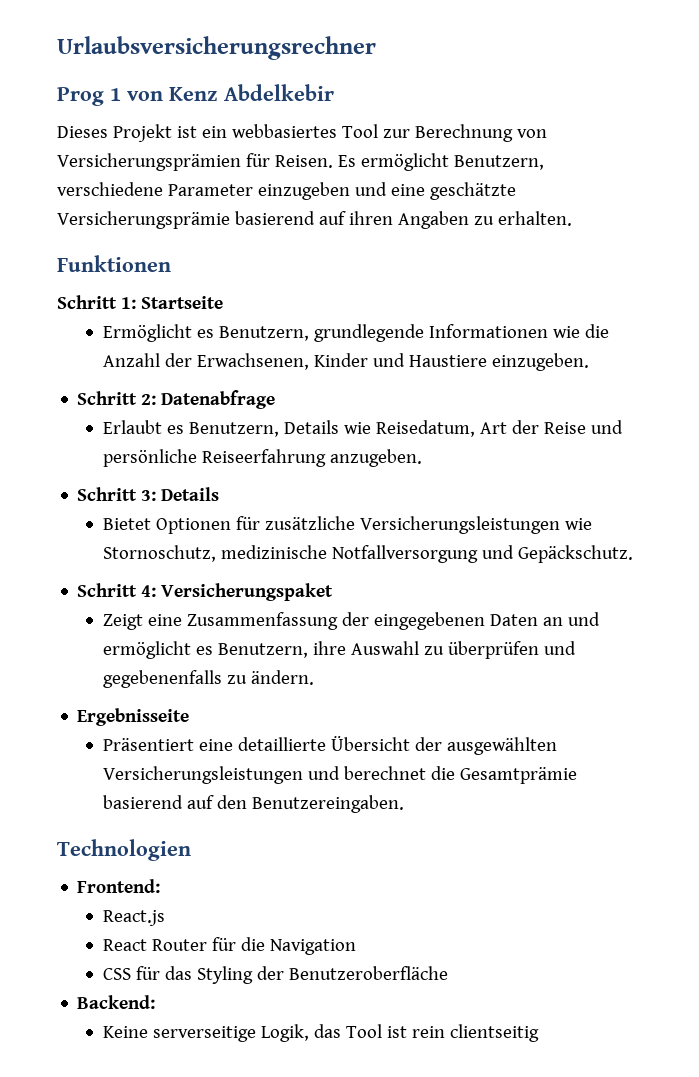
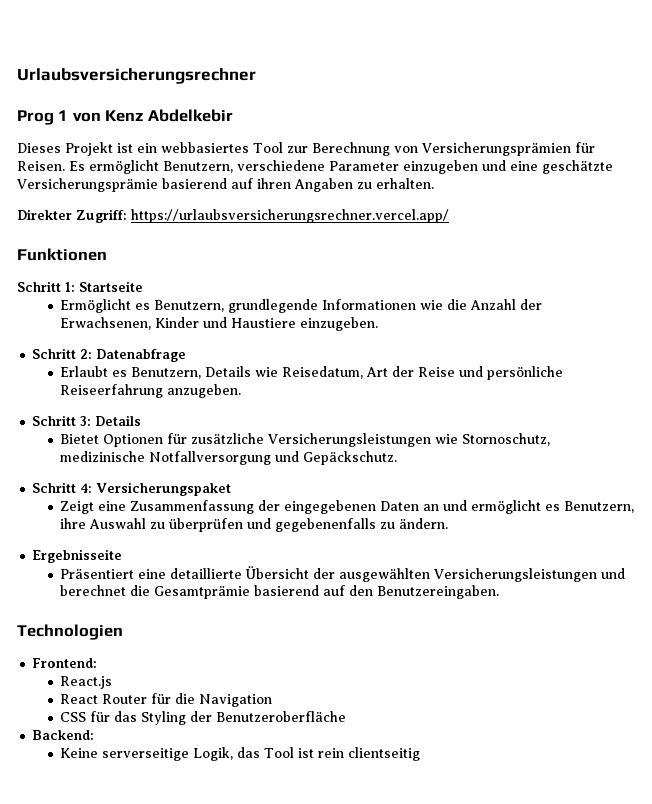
+ Direkter Zugriff: https://urlaubsversicherungsrechner.vercel.app/

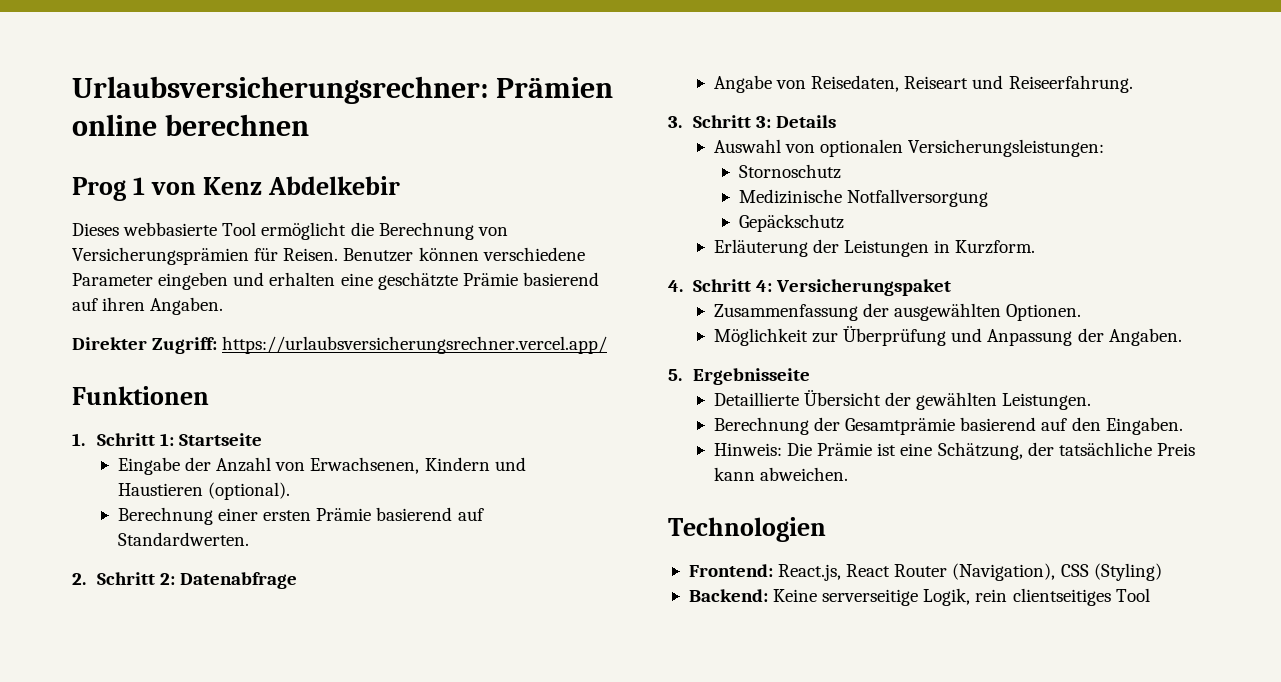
- Urlaubsversicherungsrechner
+ Urlaubsversicherungsrechner: Prämien online berechnen
- Dieses Projekt ist ein webbasiertes Tool zur Berechnung von Versicherungsprämien für Reisen.
+ Dieses webbasierte Tool ermöglicht die Berechnung von Versicherungsprämien für Reisen.
- Es ermöglicht Benutzern, verschiedene Parameter einzugeben und eine geschätzte Versicherungsprämie basierend auf ihren Angaben zu erhalten.
+ Benutzer können verschiedene Parameter eingeben und erhalten eine geschätzte Prämie basierend auf ihren Angaben.
- Schritt 1: Startseite
+ 1. Schritt 1: Startseite
- Ermöglicht es Benutzern, grundlegende Informationen wie die Anzahl der Erwachsenen, Kinder und Haustiere einzugeben.
- Schritt 2: Datenabfrage
- Erlaubt es Benutzern, Details wie Reisedatum, Art der Reise und persönliche Reiseerfahrung anzugeben.
- Schritt 3: Details
- Bietet Optionen für zusätzliche Versicherungsleistungen wie Stornoschutz, medizinische Notfallversorgung und Gepäckschutz.
- Schritt 4: Versicherungspaket
- Zeigt eine Zusammenfassung der eingegebenen Daten an und ermöglicht es Benutzern, ihre Auswahl zu überprüfen und gegebenenfalls zu ändern.
- Ergebnisseite
- Präsentiert eine detaillierte Übersicht der ausgewählten Versicherungsleistungen und berechnet die Gesamtprämie basierend auf den Benutzereingaben.
+ Eingabe der Anzahl von Erwachsenen, Kindern und Haustieren (optional).
+ Berechnung einer ersten Prämie basierend auf Standardwerten.
+ 2. Schritt 2: Datenabfrage
+ Angabe von Reisedaten, Reiseart und Reiseerfahrung.
+ 3. Schritt 3: Details
+ Auswahl von optionalen Versicherungsleistungen:
+ Stornoschutz
+ Medizinische Notfallversorgung
+ Gepäckschutz
+ Erläuterung der Leistungen in Kurzform.
+ 4. Schritt 4: Versicherungspaket
+ Zusammenfassung der ausgewählten Optionen.
+ Möglichkeit zur Überprüfung und Anpassung der Angaben.
+ 5. Ergebnisseite
+ Detaillierte Übersicht der gewählten Leistungen.
+ Berechnung der Gesamtprämie basierend auf den Eingaben.
+ Hinweis: Die Prämie ist eine Schätzung, der tatsächliche Preis kann abweichen.
- Frontend:
- React.js
- React Router für die Navigation
- CSS für das Styling der Benutzeroberfläche
+ Frontend: React.js, React Router (Navigation), CSS (Styling)
- Backend:
- Keine serverseitige Logik, das Tool ist rein clientseitig
+ Backend: Keine serverseitige Logik, rein clientseitiges Tool

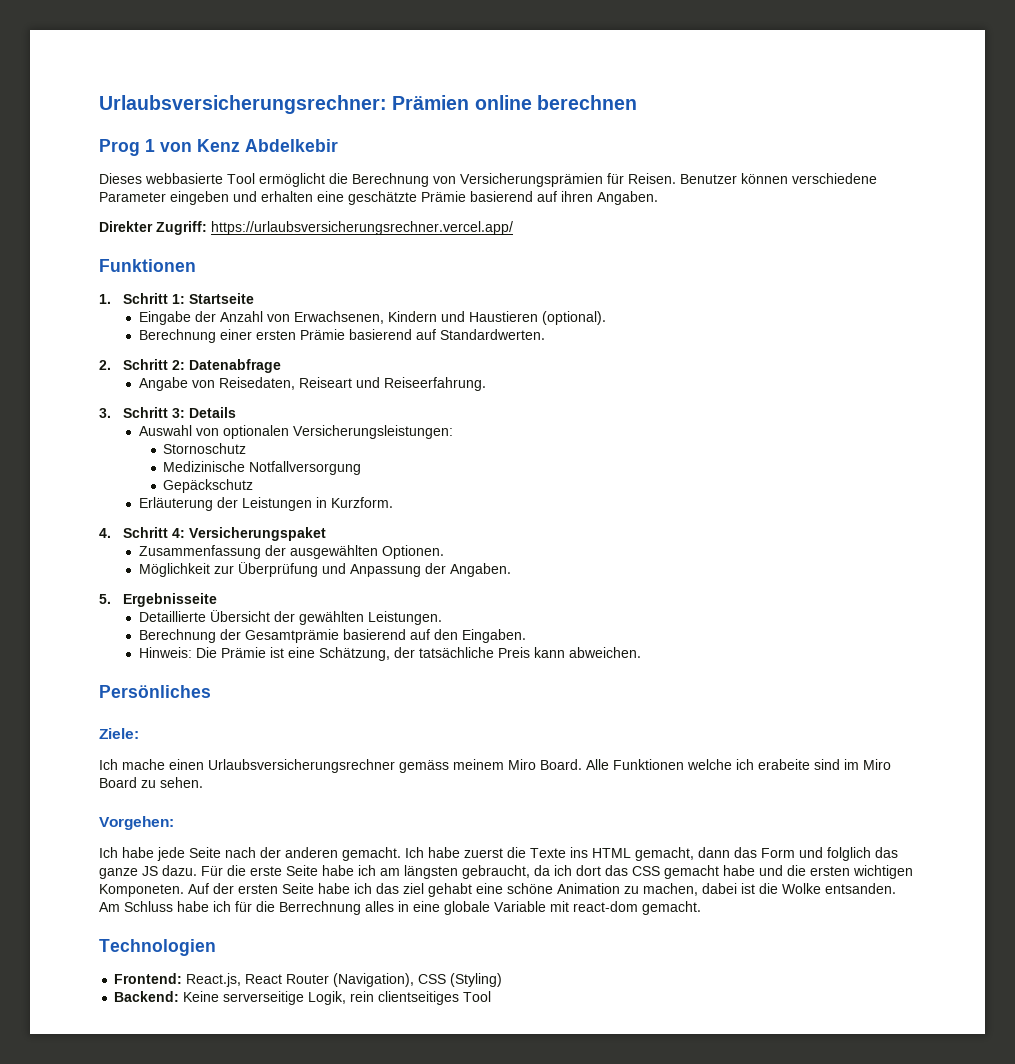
+ Persönliches
+ Ziele:
+ Ich mache einen Urlaubsversicherungsrechner gemäss meinem Miro Board. Alle Funktionen welche ich erabeite sind im Miro Board zu sehen.
+ Vorgehen:
+ Ich habe jede Seite nach der anderen gemacht. Ich habe zuerst die Texte ins HTML gemacht, dann das Form und folglich das ganze JS dazu. Für die erste Seite habe ich am längsten gebraucht, da ich dort das CSS gemacht habe und die ersten wichtigen Komponeten. Auf der ersten Seite habe ich das ziel gehabt eine schöne Animation zu machen, dabei ist die Wolke entsanden. Am Schluss habe ich für die Berrechnung alles in eine globale Variable mit react-dom gemacht.

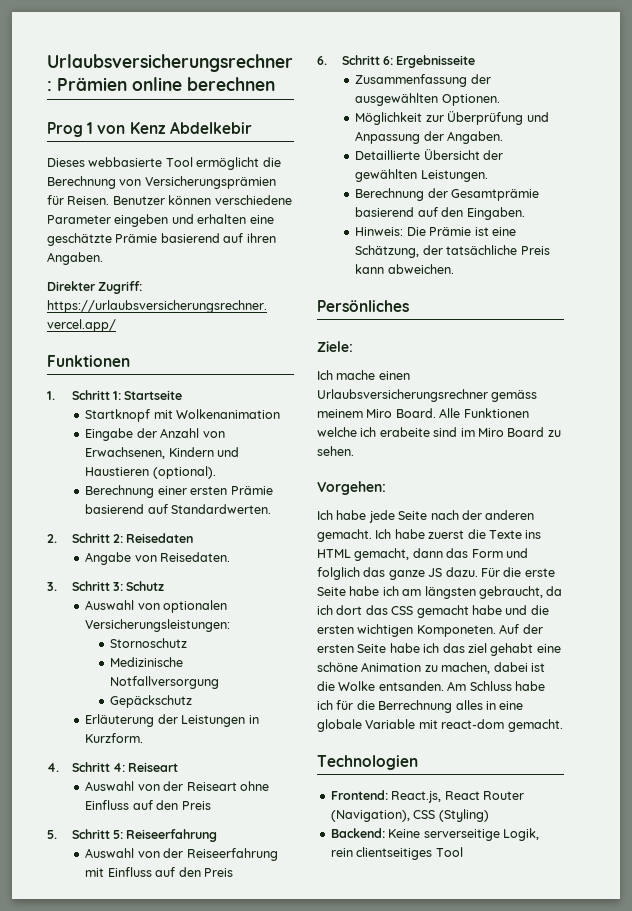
+ Startknopf mit Wolkenanimation
- 2. Schritt 2: Datenabfrage
+ 2. Schritt 2: Reisedaten
- Angabe von Reisedaten, Reiseart und Reiseerfahrung.
+ Angabe von Reisedaten.
- 3. Schritt 3: Details
+ 3. Schritt 3: Schutz
- 4. Schritt 4: Versicherungspaket
+ 4. Schritt 4: Reiseart
+ Auswahl von der Reiseart ohne Einfluss auf den Preis
+ 5. Schritt 5: Reiseerfahrung
+ Auswahl von der Reiseerfahrung mit Einfluss auf den Preis
+ 6. Schritt 6: Ergebnisseite
- 5. Ergebnisseite

